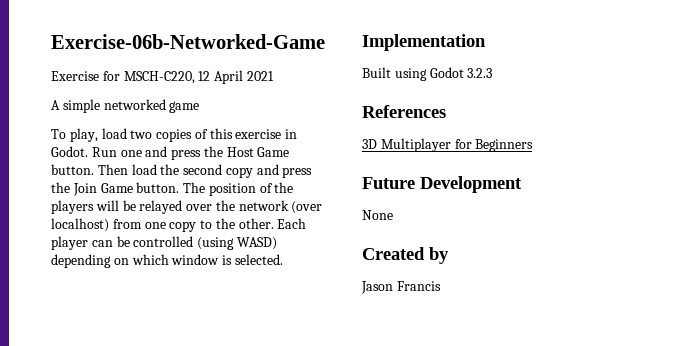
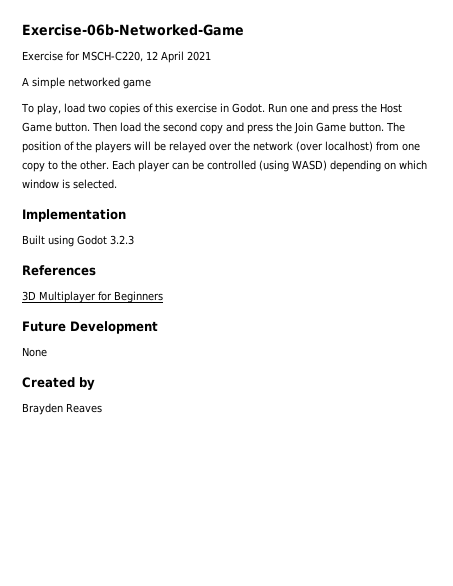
- Jason Francis
+ Brayden Reaves

